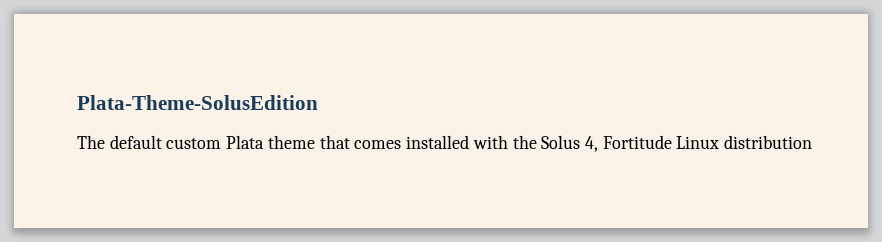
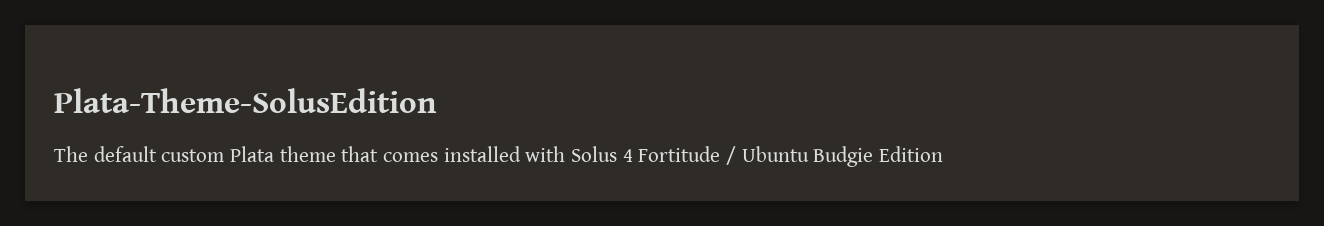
- The default custom Plata theme that comes installed with the Solus 4, Fortitude Linux distribution
+ The default custom Plata theme that comes installed with Solus 4 Fortitude / Ubuntu Budgie Edition

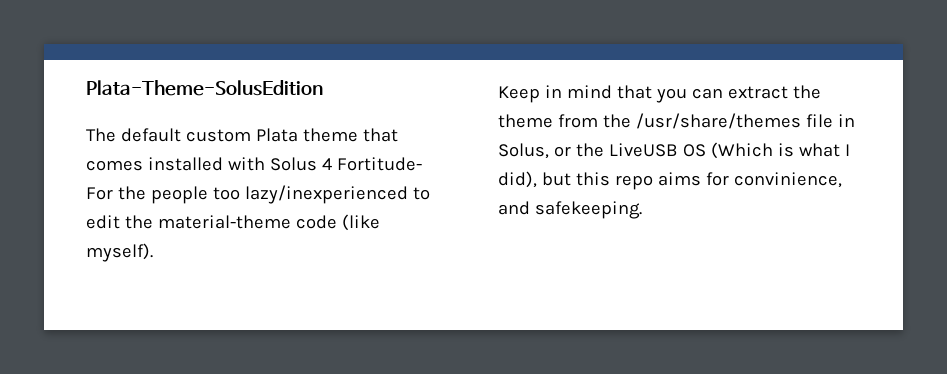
- The default custom Plata theme that comes installed with Solus 4 Fortitude / Ubuntu Budgie Edition
+ The default custom Plata theme that comes installed with Solus 4 Fortitude- For the people too lazy/inexperienced to edit the material-theme code (like myself).
+ Keep in mind that you can extract the theme from the /usr/share/themes file in Solus, or the LiveUSB OS (Which is what I did), but this repo aims for convinience, and safekeeping.

